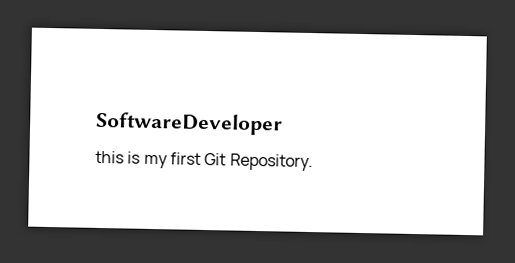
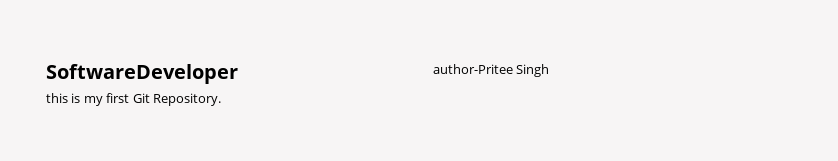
+ author-Pritee Singh

